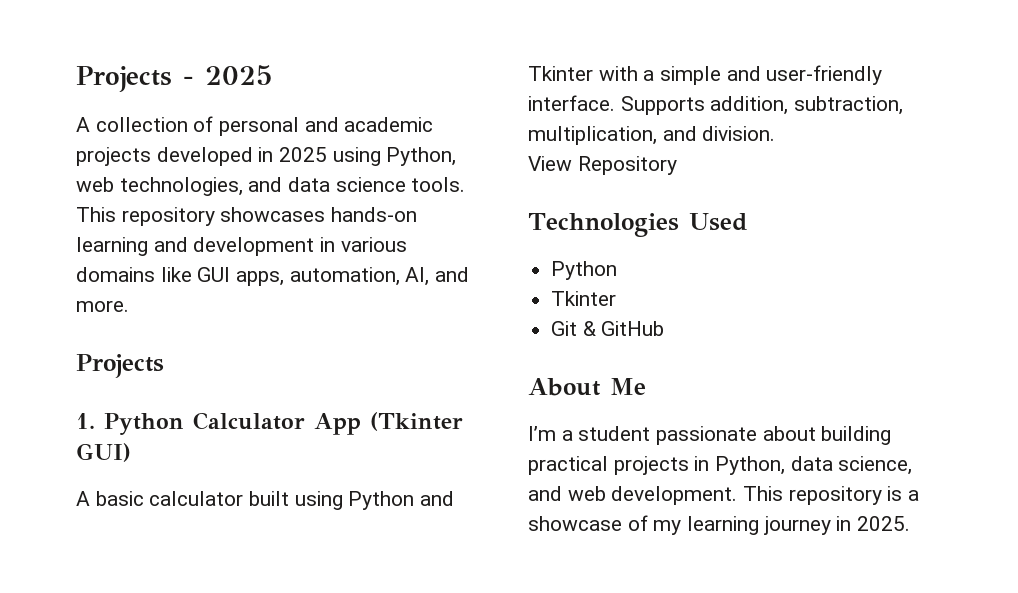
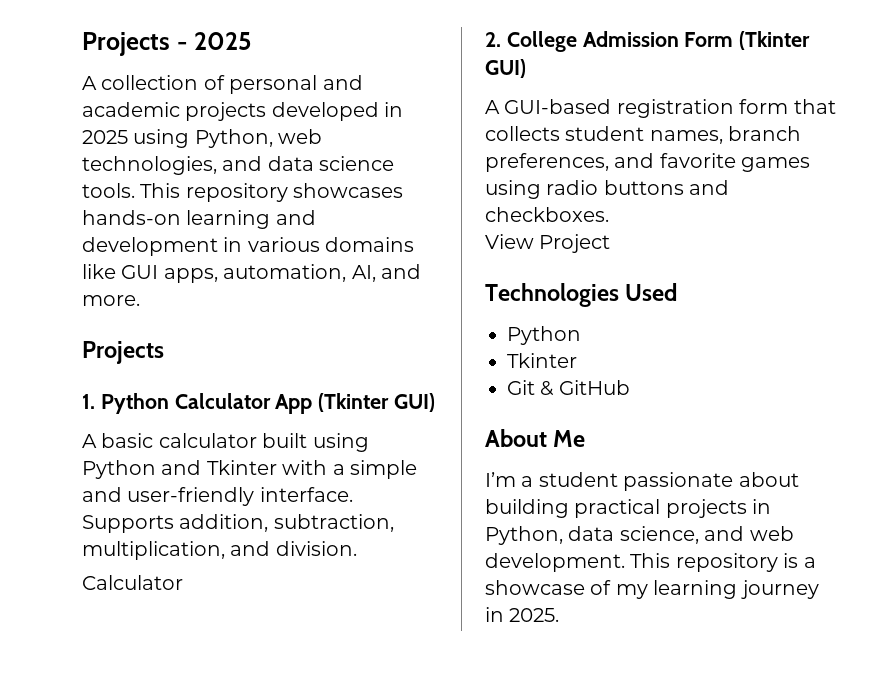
  Supports addition, subtraction, multiplication, and division.
+ Calculator
+ 2. College Admission Form (Tkinter GUI)
+ A GUI-based registration form that collects student names, branch preferences, and favorite games using radio buttons and checkboxes.
- View Repository
+ View Project

